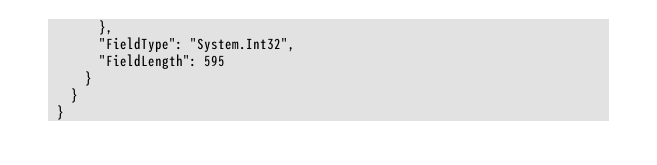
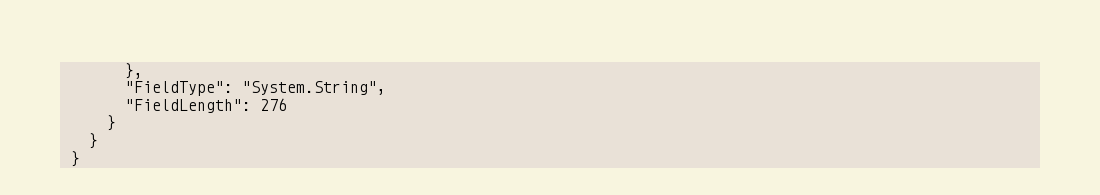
- "FieldType": "System.Int32",
+ "FieldType": "System.String",
- "FieldLength": 595
+ "FieldLength": 276

